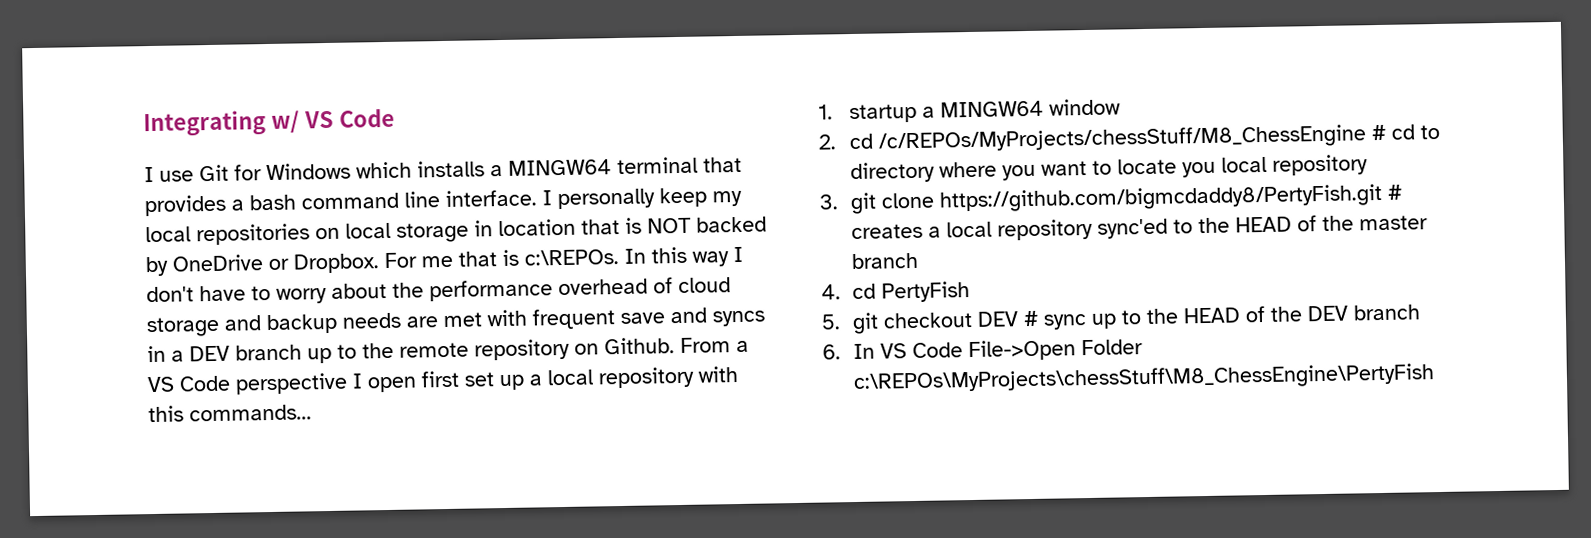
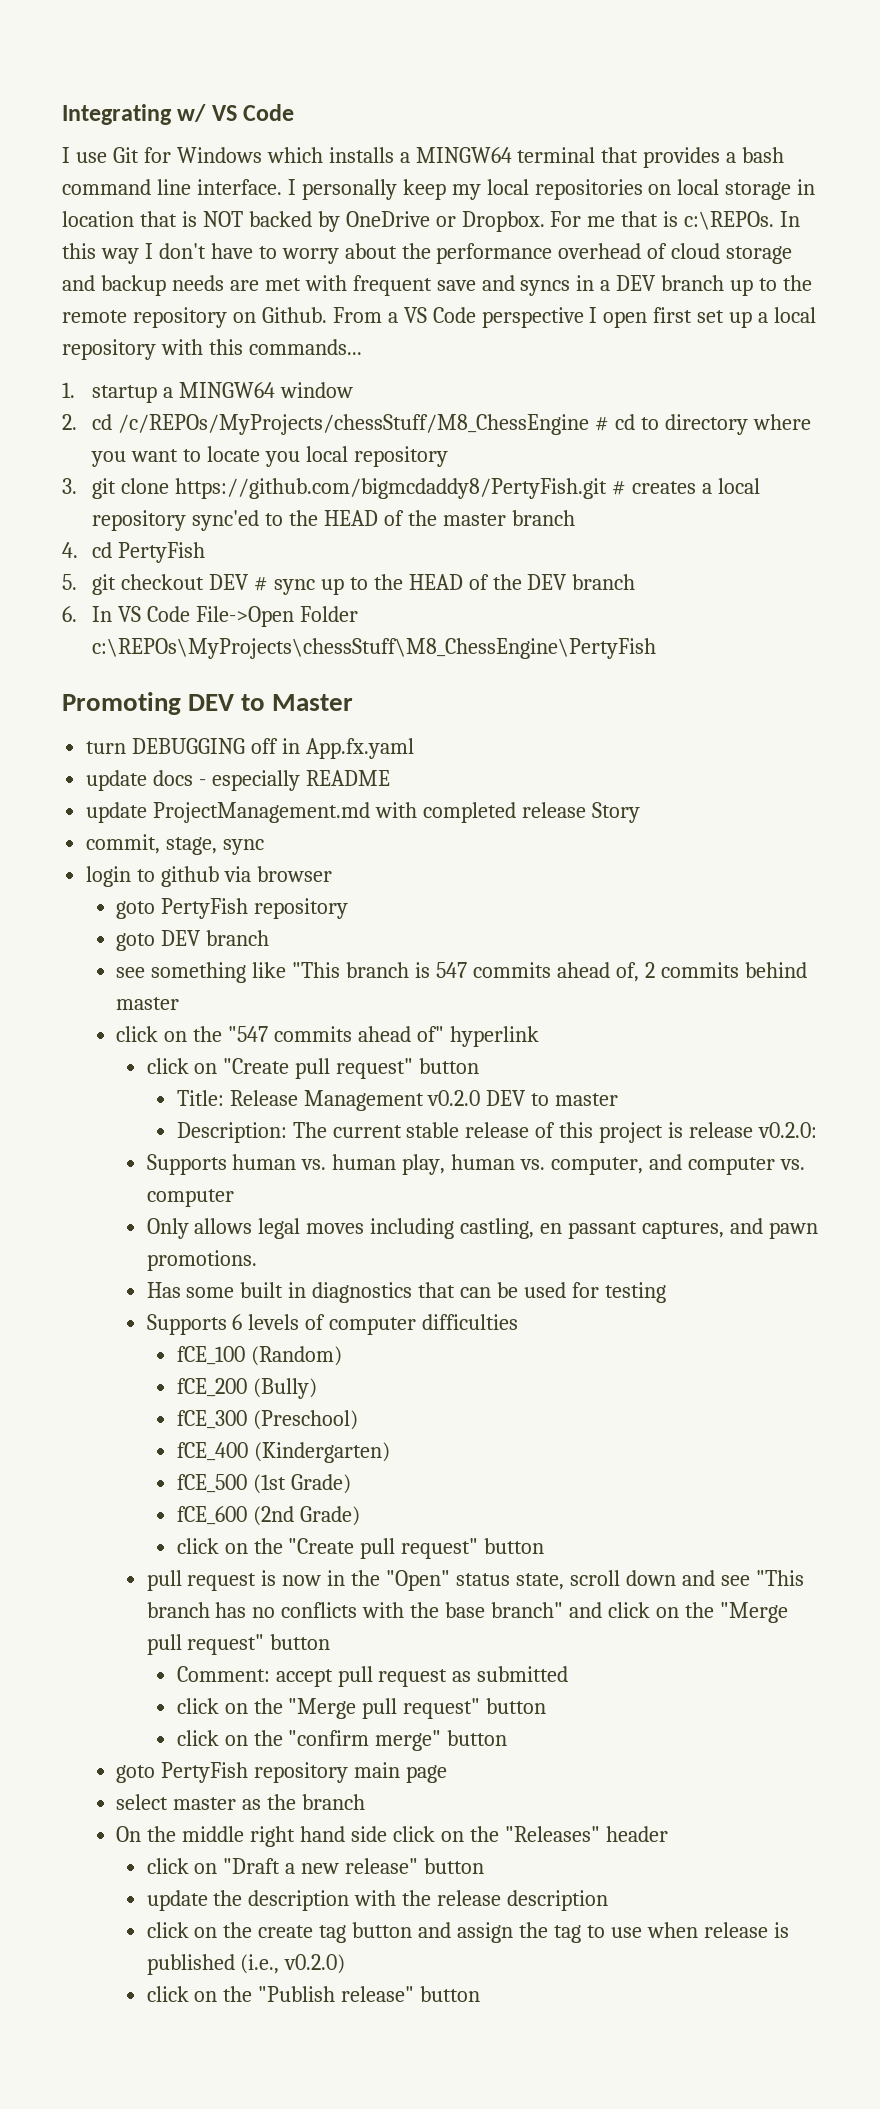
+ Promoting DEV to Master
+ turn DEBUGGING off in App.fx.yaml
+ update docs - especially README
+ update ProjectManagement.md with completed release Story
+ commit, stage, sync
+ login to github via browser
+ goto PertyFish repository
+ goto DEV branch
+ see something like "This branch is 547 commits ahead of, 2 commits behind master
+ click on the "547 commits ahead of" hyperlink
+ click on "Create pull request" button
+ Title: Release Management v0.2.0 DEV to master
+ Description: The current stable release of this project is release v0.2.0:
+ Supports human vs. human play, human vs. computer, and computer vs. computer
+ Only allows legal moves including castling, en passant captures, and pawn promotions.
+ Has some built in diagnostics that can be used for testing
+ Supports 6 levels of computer difficulties
+ fCE_100 (Random)
+ fCE_200 (Bully)
+ fCE_300 (Preschool)
+ fCE_400 (Kindergarten)
+ fCE_500 (1st Grade)
+ fCE_600 (2nd Grade)
+ click on the "Create pull request" button
+ pull request is now in the "Open" status state, scroll down and see "This branch has no conflicts with the base branch" and click on the "Merge pull request" button
+ Comment: accept pull request as submitted
+ click on the "Merge pull request" button
+ click on the "confirm merge" button
+ goto PertyFish repository main page
+ select master as the branch
+ On the middle right hand side click on the "Releases" header
+ click on "Draft a new release" button
+ update the description with the release description
+ click on the create tag button and assign the tag to use when release is published (i.e., v0.2.0)
+ click on the "Publish release" button

